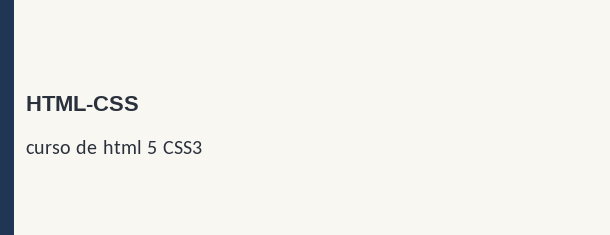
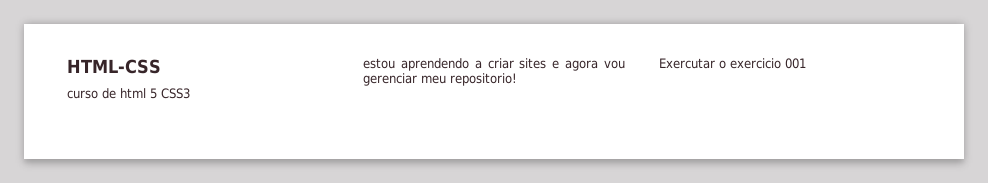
+ estou aprendendo a criar sites e agora vou gerenciar meu repositorio!
+ Exercutar o exercicio 001

